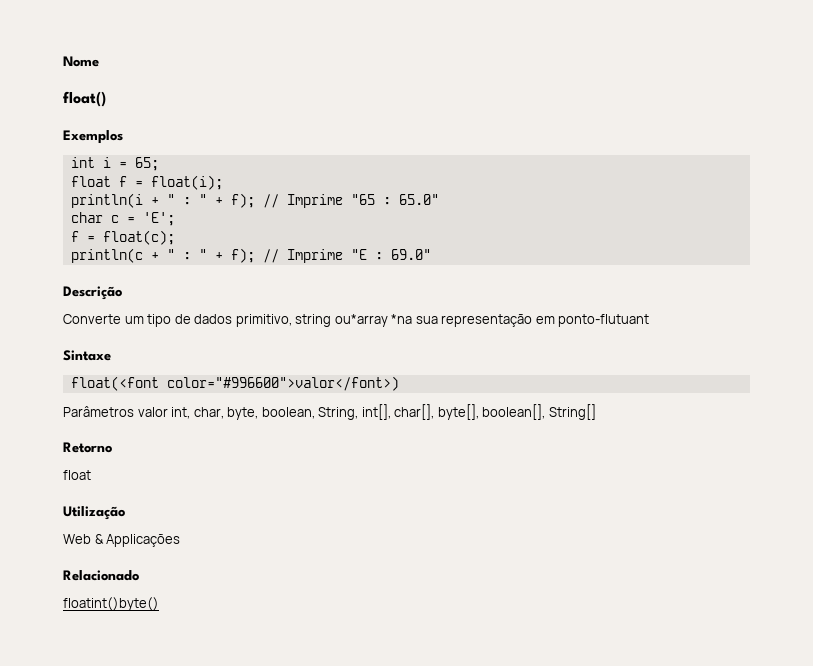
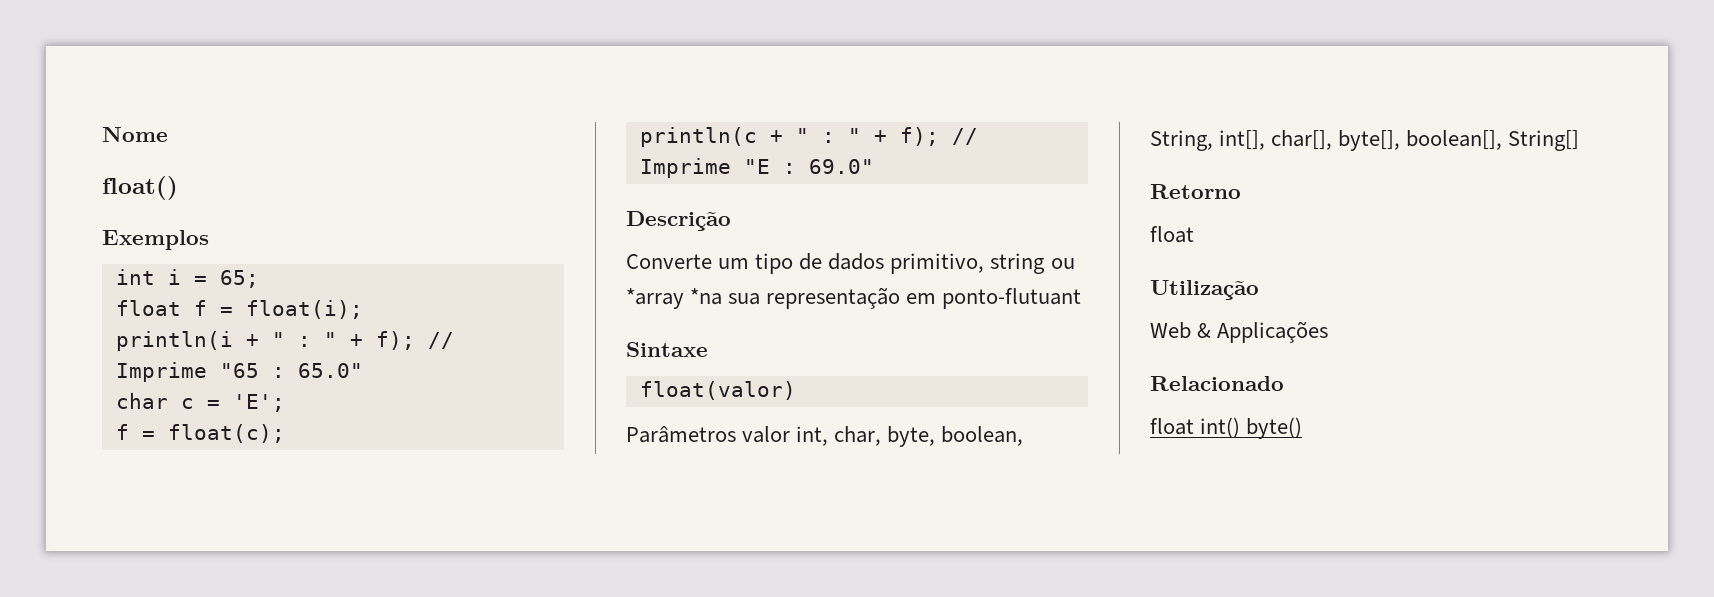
- Converte um tipo de dados primitivo, string ou*array *na sua representação em ponto-flutuant
+ Converte um tipo de dados primitivo, string ou *array *na sua representação em ponto-flutuant
- float(<font color="#996600">valor</font>)
+ float(valor)
- floatint()byte()
+ float int() byte()

